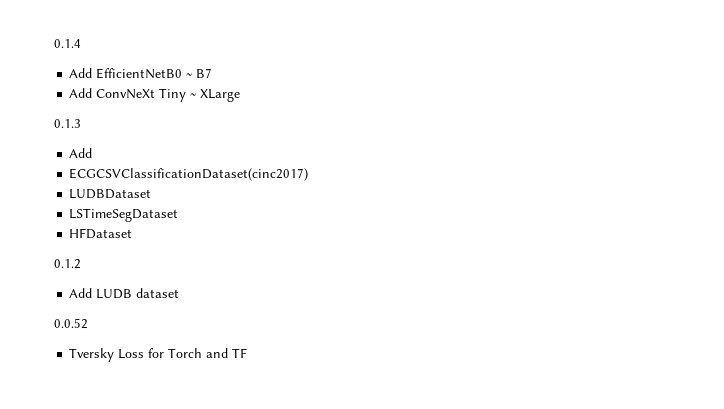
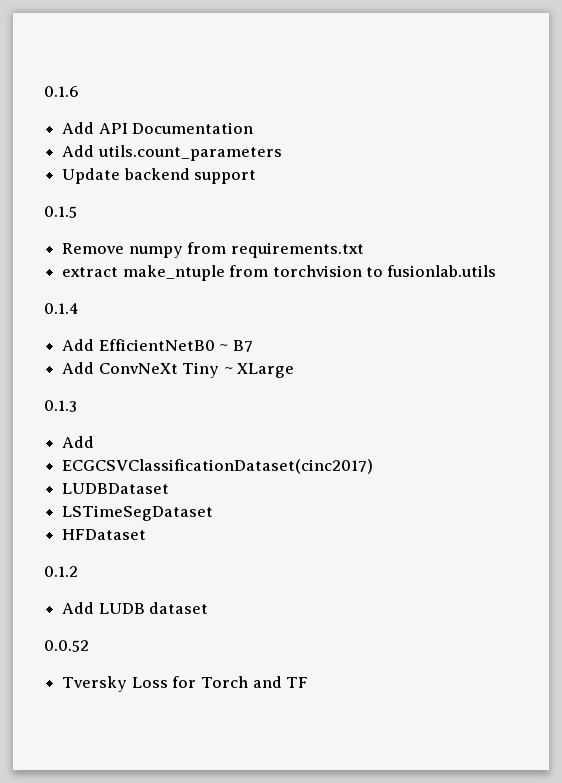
+ 0.1.6
+ Add API Documentation
+ Add utils.count_parameters
+ Update backend support
+ 0.1.5
+ Remove numpy from requirements.txt
+ extract make_ntuple from torchvision to fusionlab.utils

